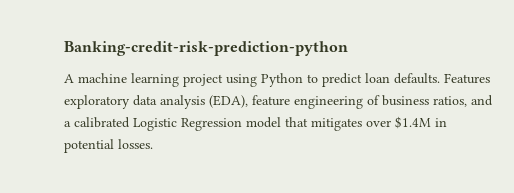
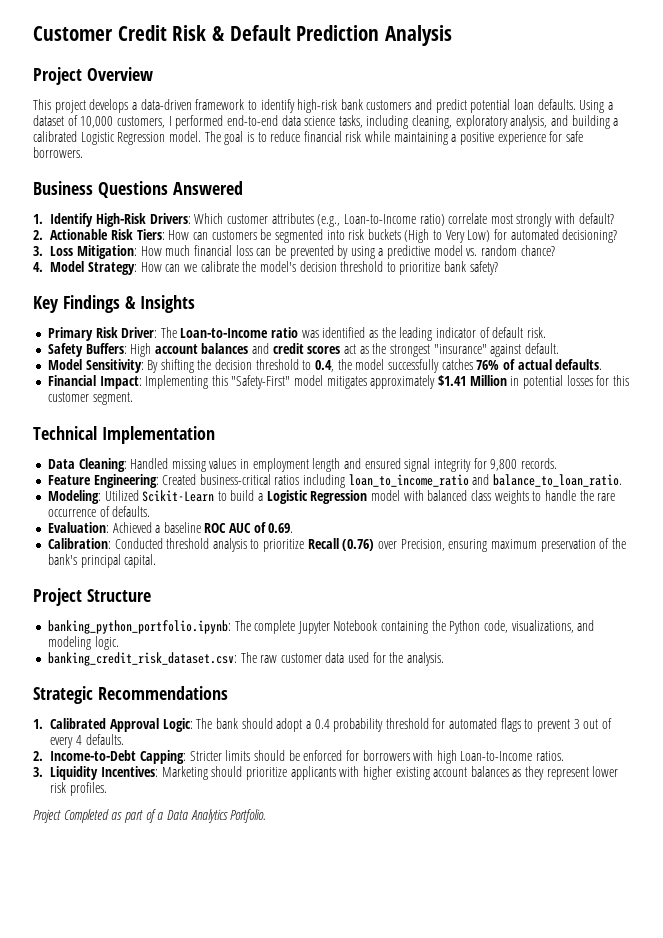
- Banking-credit-risk-prediction-python
- A machine learning project using Python to predict loan defaults. Features exploratory data analysis (EDA), feature engineering of business ratios, and a calibrated Logistic Regression model that mitigates over $1.4M in potential losses.
+ Customer Credit Risk & Default Prediction Analysis
+ Project Overview
+ This project develops a data-driven framework to identify high-risk bank customers and predict potential loan defaults. Using a dataset of 10,000 customers, I performed end-to-end data science tasks, including cleaning, exploratory analysis, and building a calibrated Logistic Regression model. The goal is to reduce financial risk while maintaining a positive experience for safe borrowers.
+ Business Questions Answered
+ 1. Identify High-Risk Drivers: Which customer attributes (e.g., Loan-to-Income ratio) correlate most strongly with default?
+ 2. Actionable Risk Tiers: How can customers be segmented into risk buckets (High to Very Low) for automated decisioning?
+ 3. Loss Mitigation: How much financial loss can be prevented by using a predictive model vs. random chance?
+ 4. Model Strategy: How can we calibrate the model's decision threshold to prioritize bank safety?
+ Key Findings & Insights
+ Primary Risk Driver: The Loan-to-Income ratio was identified as the leading indicator of default risk.
+ Safety Buffers: High account balances and credit scores act as the strongest "insurance" against default.
+ Model Sensitivity: By shifting the decision threshold to 0.4, the model successfully catches 76% of actual defaults.
+ Financial Impact: Implementing this "Safety-First" model mitigates approximately $1.41 Million in potential losses for this customer segment.
+ Technical Implementation
+ Data Cleaning: Handled missing values in employment length and ensured signal integrity for 9,800 records.
+ Feature Engineering: Created business-critical ratios including loan_to_income_ratio and balance_to_loan_ratio.
+ Modeling: Utilized Scikit-Learn to build a Logistic Regression model with balanced class weights to handle the rare occurrence of defaults.
+ Evaluation: Achieved a baseline ROC AUC of 0.69.
+ Calibration: Conducted threshold analysis to prioritize Recall (0.76) over Precision, ensuring maximum preservation of the bank's principal capital.
+ Project Structure
+ banking_python_portfolio.ipynb: The complete Jupyter Notebook containing the Python code, visualizations, and modeling logic.
+ banking_credit_risk_dataset.csv: The raw customer data used for the analysis.
+ Strategic Recommendations
+ 1. Calibrated Approval Logic: The bank should adopt a 0.4 probability threshold for automated flags to prevent 3 out of every 4 defaults.
+ 2. Income-to-Debt Capping: Stricter limits should be enforced for borrowers with high Loan-to-Income ratios.
+ 3. Liquidity Incentives: Marketing should prioritize applicants with higher existing account balances as they represent lower risk profiles.
+ Project Completed as part of a Data Analytics Portfolio.

